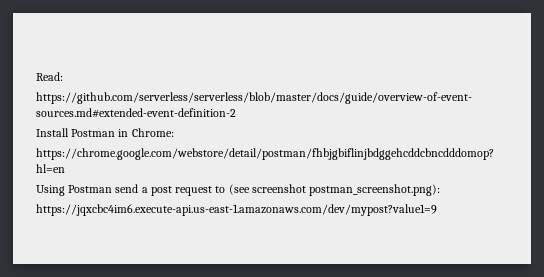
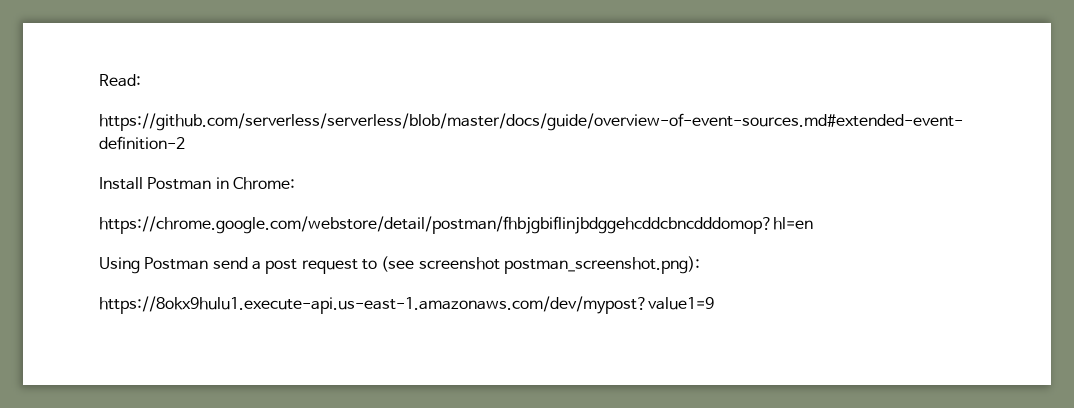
- https://jqxcbc4im6.execute-api.us-east-1.amazonaws.com/dev/mypost?value1=9
+ https://8okx9hulu1.execute-api.us-east-1.amazonaws.com/dev/mypost?value1=9

